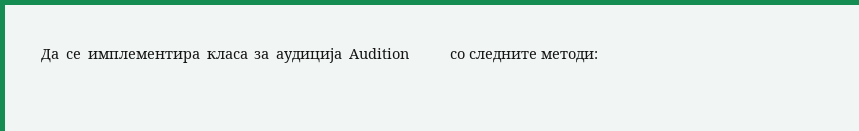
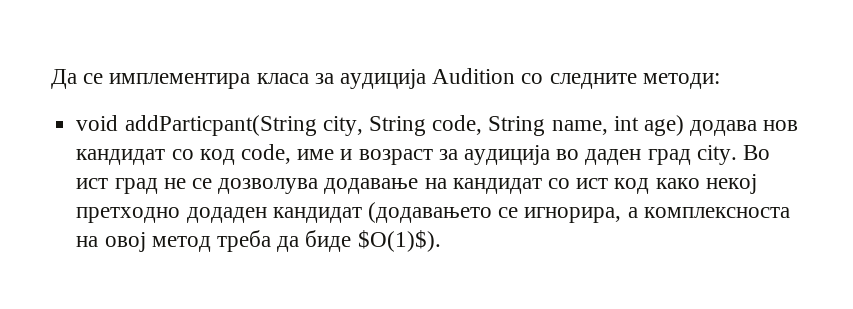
+ void addParticpant(String city, String code, String name, int age) додава нов кандидат со код code, име и возраст за аудиција во даден град city. Во ист град не се дозволува додавање на кандидат со ист код како некој претходно додаден кандидат (додавањето се игнорира, а комплексноста на овој метод треба да биде $O(1)$).

